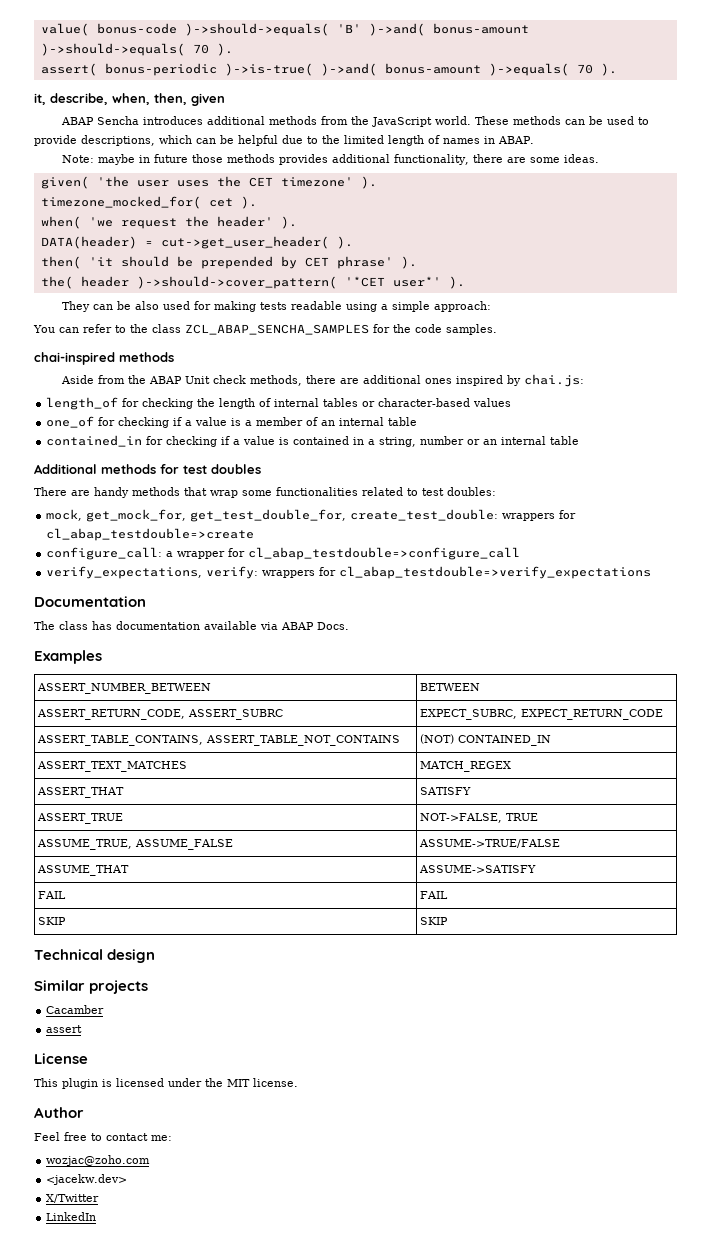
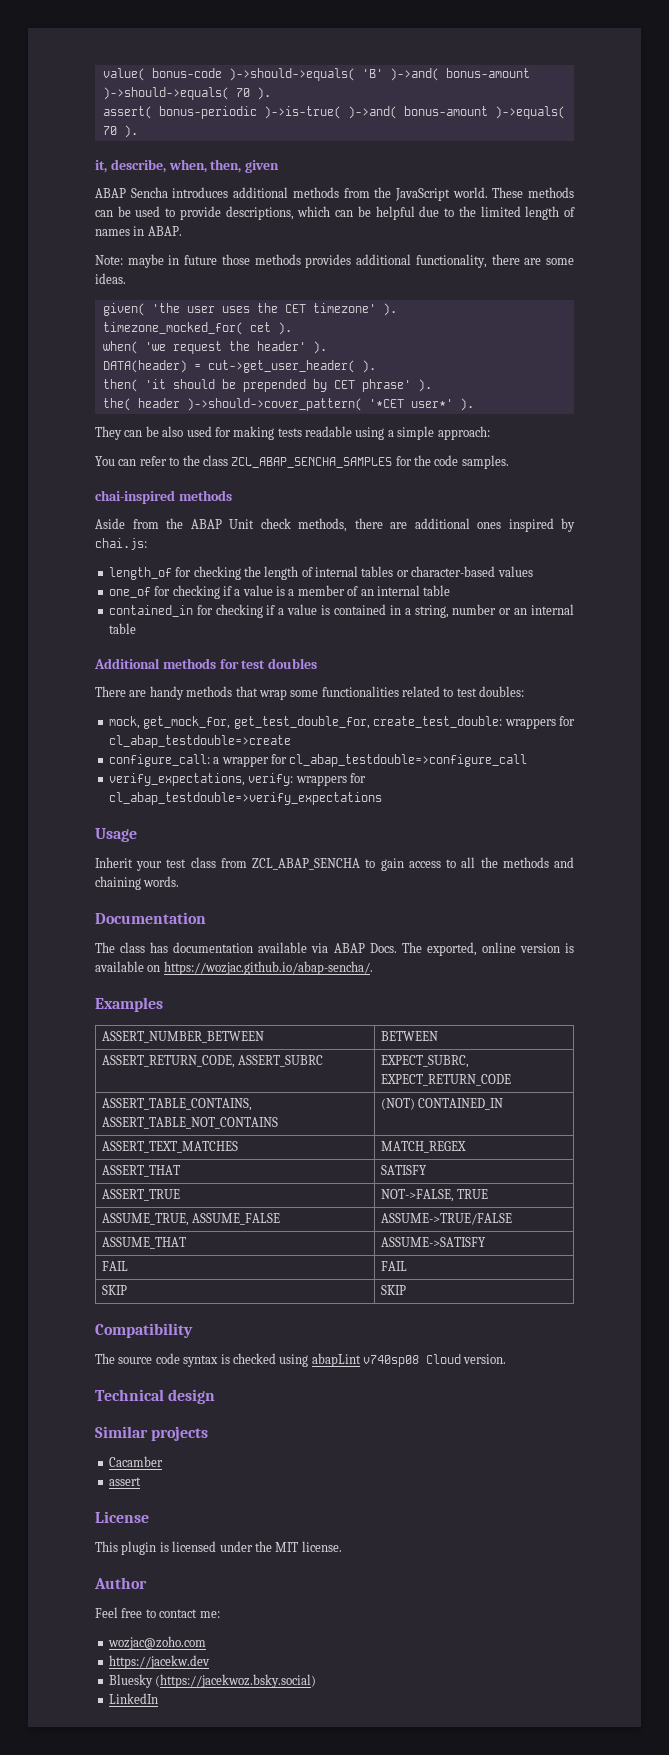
+ Usage
+ Inherit your test class from ZCL_ABAP_SENCHA to gain access to all the methods and chaining words.
+ The exported, online version is available on https://wozjac.github.io/abap-sencha/.
+ Compatibility
+ The source code syntax is checked using abapLint v740sp08 Cloud version.
- <jacekw.dev>
- X/Twitter
+ https://jacekw.dev
+ Bluesky (https://jacekwoz.bsky.social)

